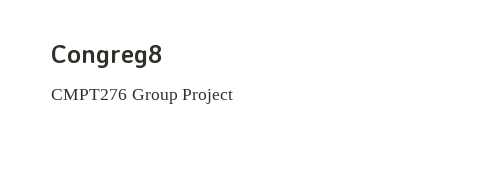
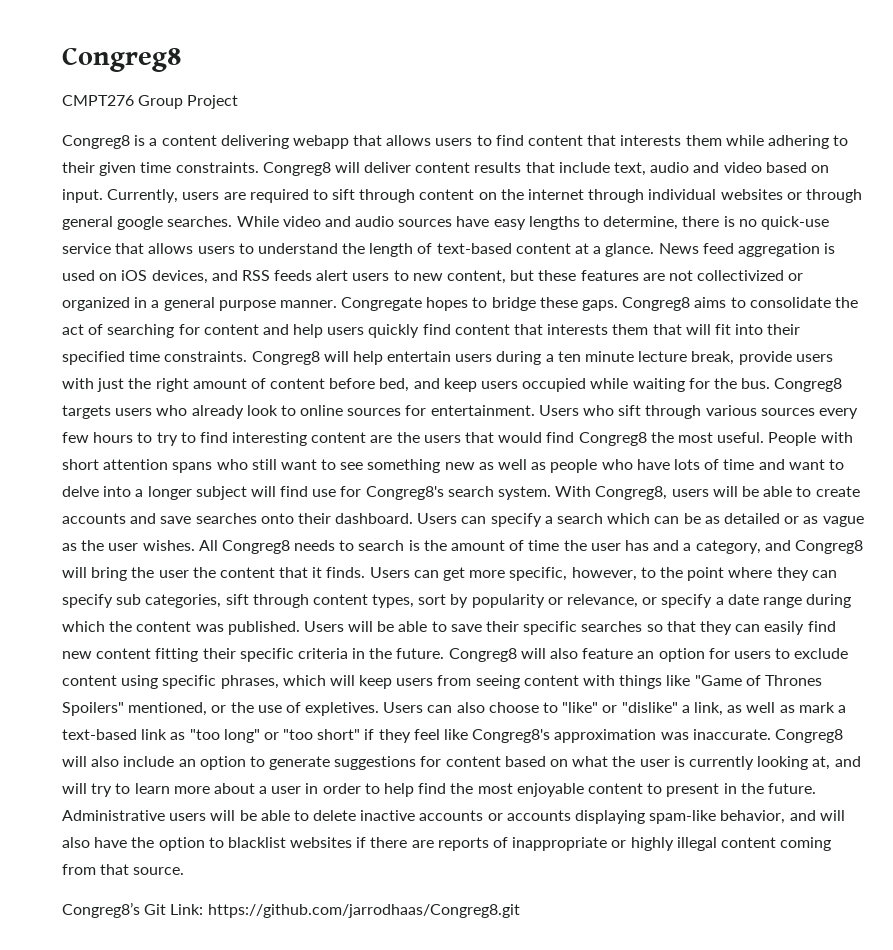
+ Congreg8 is a content delivering webapp that allows users to find content that interests them while adhering to their given time constraints. Congreg8 will deliver content results that include text, audio and video based on input. Currently, users are required to sift through content on the internet through individual websites or through general google searches. While video and audio sources have easy lengths to determine, there is no quick-use service that allows users to understand the length of text-based content at a glance. News feed aggregation is used on iOS devices, and RSS feeds alert users to new content, but these features are not collectivized or organized in a general purpose manner. Congregate hopes to bridge these gaps. Congreg8 aims to consolidate the act of searching for content and help users quickly find content that interests them that will fit into their specified time constraints. Congreg8 will help entertain users during a ten minute lecture break, provide users with just the right amount of content before bed, and keep users occupied while waiting for the bus. Congreg8 targets users who already look to online sources for entertainment. Users who sift through various sources every few hours to try to find interesting content are the users that would find Congreg8 the most useful. People with short attention spans who still want to see something new as well as people who have lots of time and want to delve into a longer subject will find use for Congreg8's search system. With Congreg8, users will be able to create accounts and save searches onto their dashboard. Users can specify a search which can be as detailed or as vague as the user wishes. All Congreg8 needs to search is the amount of time the user has and a category, and Congreg8 will bring the user the content that it finds. Users can get more specific, however, to the point where they can specify sub categories, sift through content types, sort by popularity or relevance, or specify a date range during which the content was published. Users will be able to save their specific searches so that they can easily find new content fitting their specific criteria in the future. Congreg8 will also feature an option for users to exclude content using specific phrases, which will keep users from seeing content with things like "Game of Thrones Spoilers" mentioned, or the use of expletives. Users can also choose to "like" or "dislike" a link, as well as mark a text-based link as "too long" or "too short" if they feel like Congreg8's approximation was inaccurate. Congreg8 will also include an option to generate suggestions for content based on what the user is currently looking at, and will try to learn more about a user in order to help find the most enjoyable content to present in the future. Administrative users will be able to delete inactive accounts or accounts displaying spam-like behavior, and will also have the option to blacklist websites if there are reports of inappropriate or highly illegal content coming from that source.
+ Congreg8’s Git Link: https://github.com/jarrodhaas/Congreg8.git

